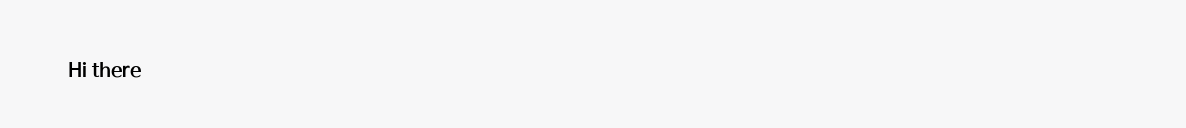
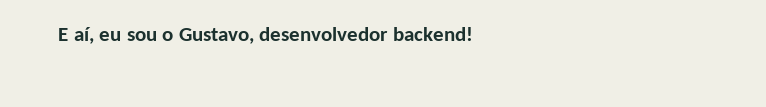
- Hi there
+ E aí, eu sou o Gustavo, desenvolvedor backend!

